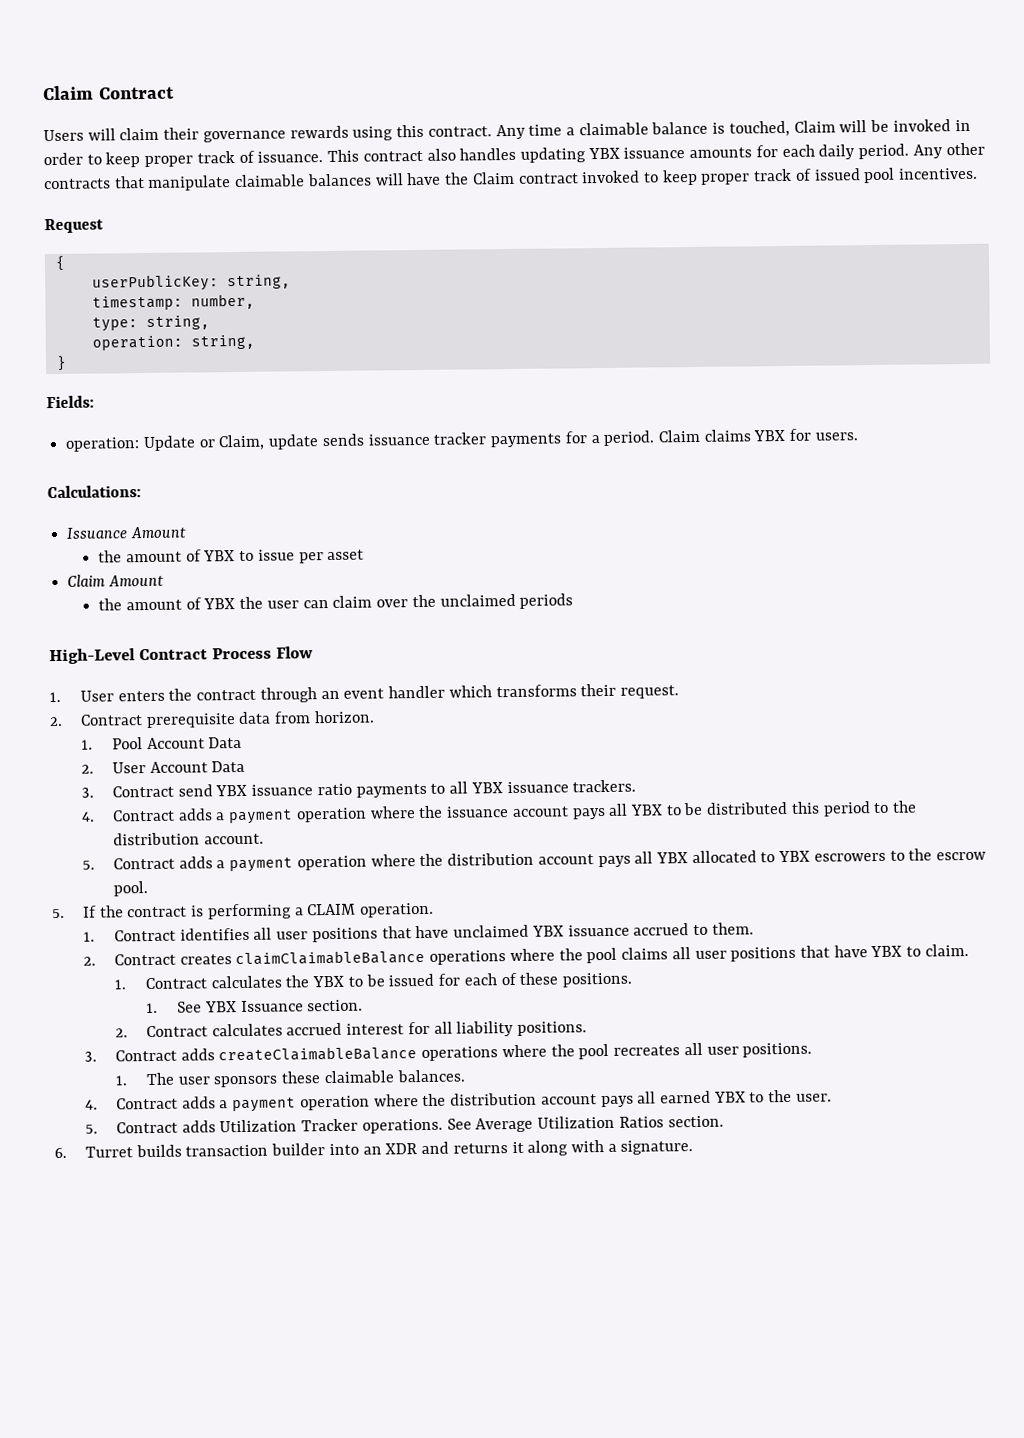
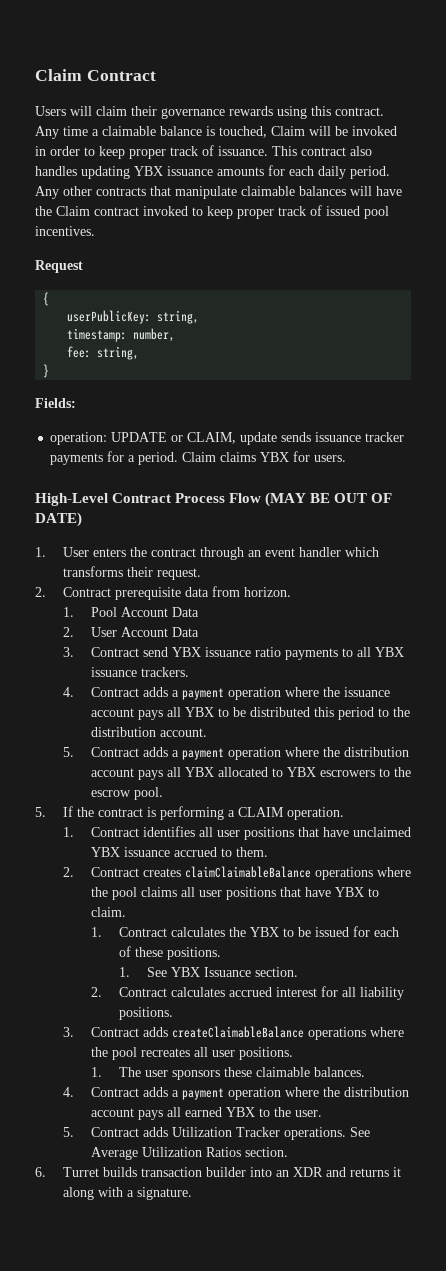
- type: string,
- operation: string,
+ fee: string,
- operation: Update or Claim, update sends issuance tracker payments for a period.
+ operation: UPDATE or CLAIM, update sends issuance tracker payments for a period.
- Calculations:
- Issuance Amount
- the amount of YBX to issue per asset
- Claim Amount
- the amount of YBX the user can claim over the unclaimed periods
- High-Level Contract Process Flow
+ High-Level Contract Process Flow (MAY BE OUT OF DATE)

